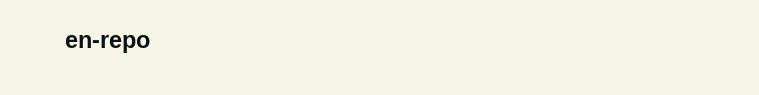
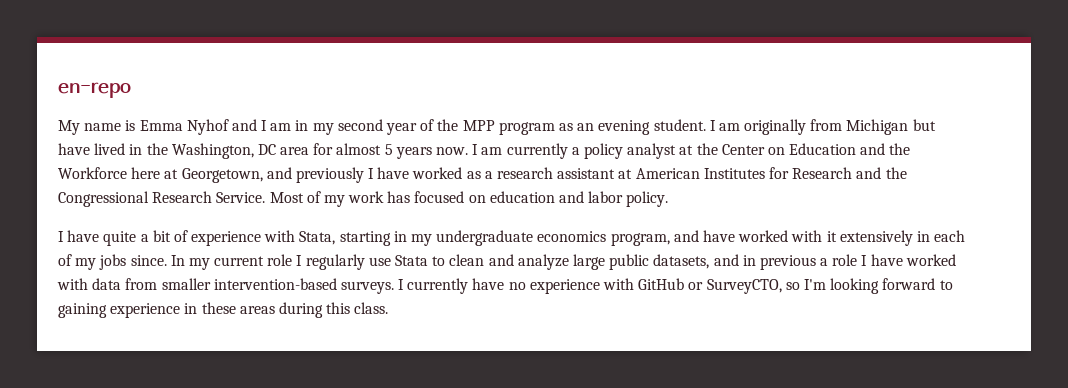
+ My name is Emma Nyhof and I am in my second year of the MPP program as an evening student. I am originally from Michigan but have lived in the Washington, DC area for almost 5 years now. I am currently a policy analyst at the Center on Education and the Workforce here at Georgetown, and previously I have worked as a research assistant at American Institutes for Research and the Congressional Research Service. Most of my work has focused on education and labor policy.
+ I have quite a bit of experience with Stata, starting in my undergraduate economics program, and have worked with it extensively in each of my jobs since. In my current role I regularly use Stata to clean and analyze large public datasets, and in previous a role I have worked with data from smaller intervention-based surveys. I currently have no experience with GitHub or SurveyCTO, so I'm looking forward to gaining experience in these areas during this class.

